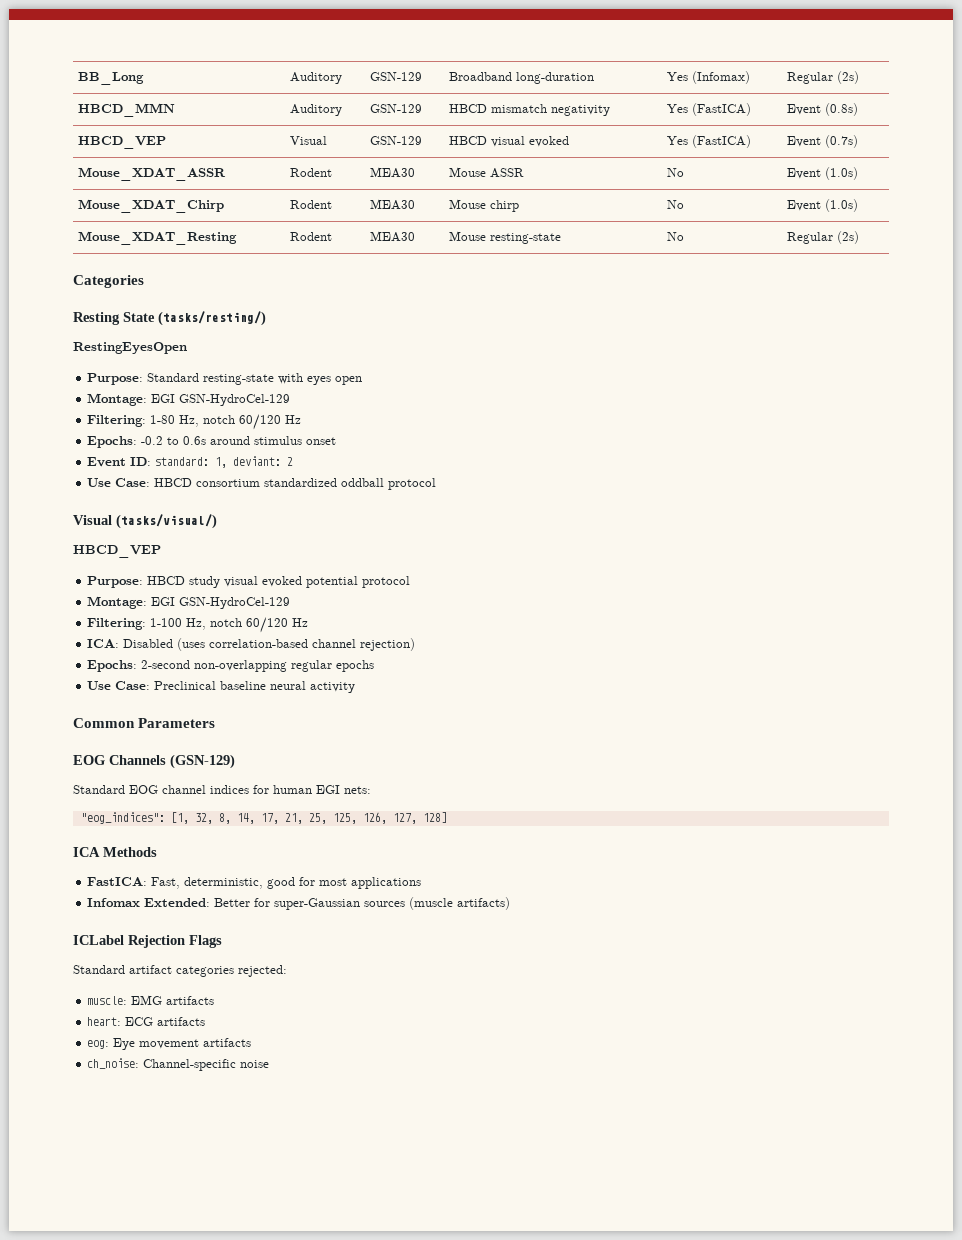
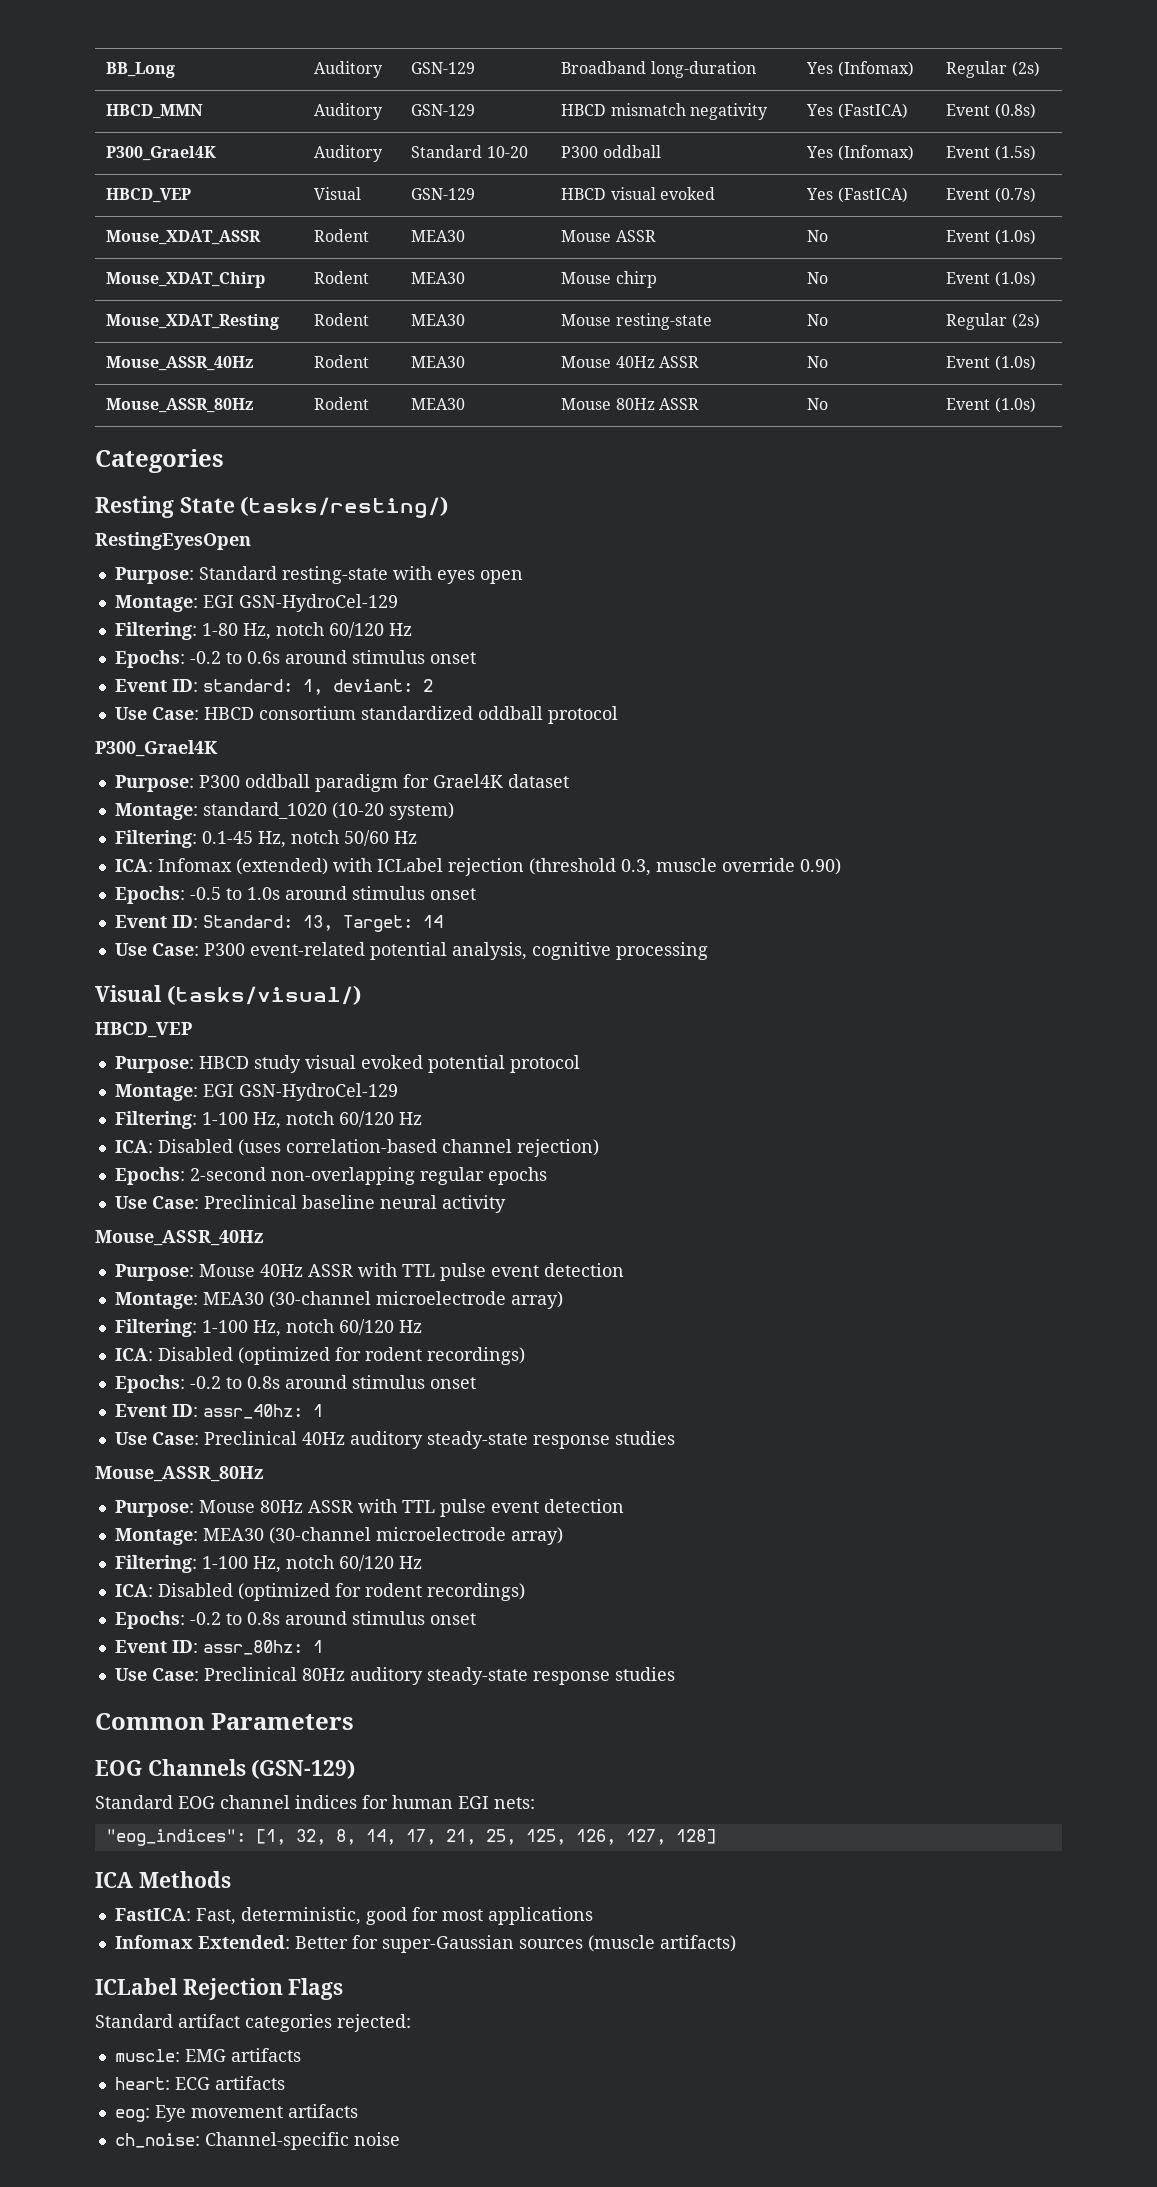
+ P300_Grael4K | Auditory | Standard 10-20 | P300 oddball | Yes (Infomax) | Event (1.5s)
+ Mouse_ASSR_40Hz | Rodent | MEA30 | Mouse 40Hz ASSR | No | Event (1.0s)
+ Mouse_ASSR_80Hz | Rodent | MEA30 | Mouse 80Hz ASSR | No | Event (1.0s)
  Use Case: HBCD consortium standardized oddball protocol
+ P300_Grael4K
+ Purpose: P300 oddball paradigm for Grael4K dataset
+ Montage: standard_1020 (10-20 system)
+ Filtering: 0.1-45 Hz, notch 50/60 Hz
+ ICA: Infomax (extended) with ICLabel rejection (threshold 0.3, muscle override 0.90)
+ Epochs: -0.5 to 1.0s around stimulus onset
+ Event ID: Standard: 13, Target: 14
+ Use Case: P300 event-related potential analysis, cognitive processing
  Use Case: Preclinical baseline neural activity
+ Mouse_ASSR_40Hz
+ Purpose: Mouse 40Hz ASSR with TTL pulse event detection
+ Montage: MEA30 (30-channel microelectrode array)
+ Filtering: 1-100 Hz, notch 60/120 Hz
+ ICA: Disabled (optimized for rodent recordings)
+ Epochs: -0.2 to 0.8s around stimulus onset
+ Event ID: assr_40hz: 1
+ Use Case: Preclinical 40Hz auditory steady-state response studies
+ Mouse_ASSR_80Hz
+ Purpose: Mouse 80Hz ASSR with TTL pulse event detection
+ Montage: MEA30 (30-channel microelectrode array)
+ Filtering: 1-100 Hz, notch 60/120 Hz
+ ICA: Disabled (optimized for rodent recordings)
+ Epochs: -0.2 to 0.8s around stimulus onset
+ Event ID: assr_80hz: 1
+ Use Case: Preclinical 80Hz auditory steady-state response studies

